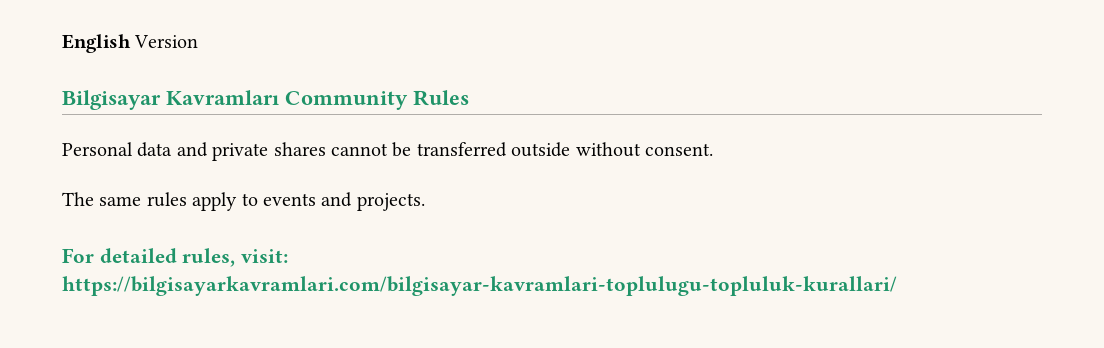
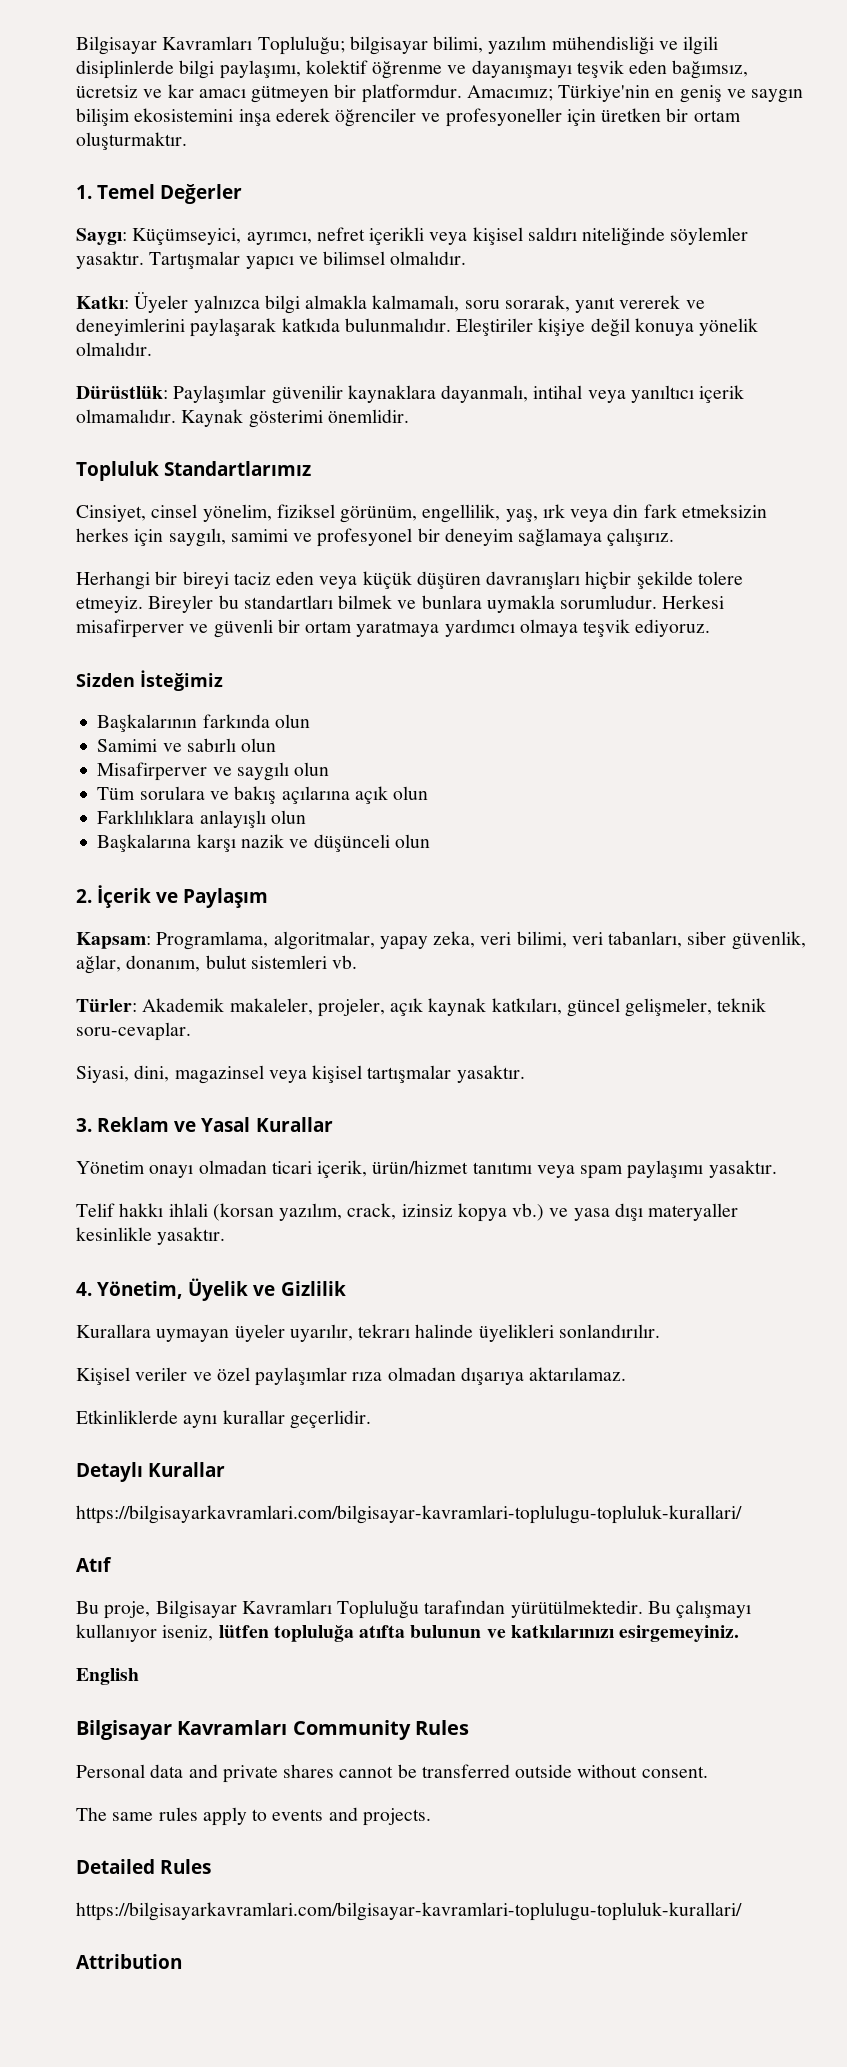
+ Bilgisayar Kavramları Topluluğu; bilgisayar bilimi, yazılım mühendisliği ve ilgili disiplinlerde bilgi paylaşımı, kolektif öğrenme ve dayanışmayı teşvik eden bağımsız, ücretsiz ve kar amacı gütmeyen bir platformdur. Amacımız; Türkiye'nin en geniş ve saygın bilişim ekosistemini inşa ederek öğrenciler ve profesyoneller için üretken bir ortam oluşturmaktır.
+ 1. Temel Değerler
+ Saygı: Küçümseyici, ayrımcı, nefret içerikli veya kişisel saldırı niteliğinde söylemler yasaktır. Tartışmalar yapıcı ve bilimsel olmalıdır.
+ Katkı: Üyeler yalnızca bilgi almakla kalmamalı, soru sorarak, yanıt vererek ve deneyimlerini paylaşarak katkıda bulunmalıdır. Eleştiriler kişiye değil konuya yönelik olmalıdır.
+ Dürüstlük: Paylaşımlar güvenilir kaynaklara dayanmalı, intihal veya yanıltıcı içerik olmamalıdır. Kaynak gösterimi önemlidir.
+ Topluluk Standartlarımız
+ Cinsiyet, cinsel yönelim, fiziksel görünüm, engellilik, yaş, ırk veya din fark etmeksizin herkes için saygılı, samimi ve profesyonel bir deneyim sağlamaya çalışırız.
+ Herhangi bir bireyi taciz eden veya küçük düşüren davranışları hiçbir şekilde tolere etmeyiz. Bireyler bu standartları bilmek ve bunlara uymakla sorumludur. Herkesi misafirperver ve güvenli bir ortam yaratmaya yardımcı olmaya teşvik ediyoruz.
+ Sizden İsteğimiz
+ Başkalarının farkında olun
+ Samimi ve sabırlı olun
+ Misafirperver ve saygılı olun
+ Tüm sorulara ve bakış açılarına açık olun
+ Farklılıklara anlayışlı olun
+ Başkalarına karşı nazik ve düşünceli olun
+ 2. İçerik ve Paylaşım
+ Kapsam: Programlama, algoritmalar, yapay zeka, veri bilimi, veri tabanları, siber güvenlik, ağlar, donanım, bulut sistemleri vb.
+ Türler: Akademik makaleler, projeler, açık kaynak katkıları, güncel gelişmeler, teknik soru-cevaplar.
+ Siyasi, dini, magazinsel veya kişisel tartışmalar yasaktır.
+ 3. Reklam ve Yasal Kurallar
+ Yönetim onayı olmadan ticari içerik, ürün/hizmet tanıtımı veya spam paylaşımı yasaktır.
+ Telif hakkı ihlali (korsan yazılım, crack, izinsiz kopya vb.) ve yasa dışı materyaller kesinlikle yasaktır.
+ 4. Yönetim, Üyelik ve Gizlilik
+ Kurallara uymayan üyeler uyarılır, tekrarı halinde üyelikleri sonlandırılır.
+ Kişisel veriler ve özel paylaşımlar rıza olmadan dışarıya aktarılamaz.
+ Etkinliklerde aynı kurallar geçerlidir.
+ Detaylı Kurallar
+ https://bilgisayarkavramlari.com/bilgisayar-kavramlari-toplulugu-topluluk-kurallari/
+ Atıf
+ Bu proje, Bilgisayar Kavramları Topluluğu tarafından yürütülmektedir. Bu çalışmayı kullanıyor iseniz, lütfen topluluğa atıfta bulunun ve katkılarınızı esirgemeyiniz.
- English Version
+ English
- For detailed rules, visit: https://bilgisayarkavramlari.com/bilgisayar-kavramlari-toplulugu-topluluk-kurallari/
+ Detailed Rules
+ https://bilgisayarkavramlari.com/bilgisayar-kavramlari-toplulugu-topluluk-kurallari/
+ Attribution

